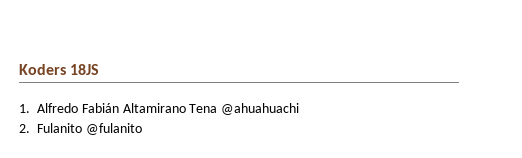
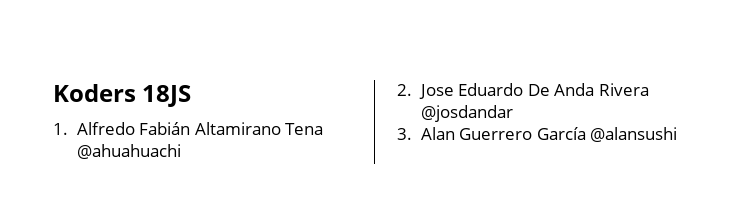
- 2. Fulanito @fulanito
+ 2. Jose Eduardo De Anda Rivera @josdandar
+ 3. Alan Guerrero García @alansushi

